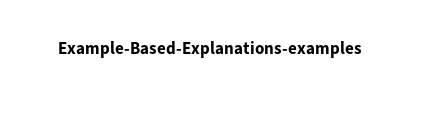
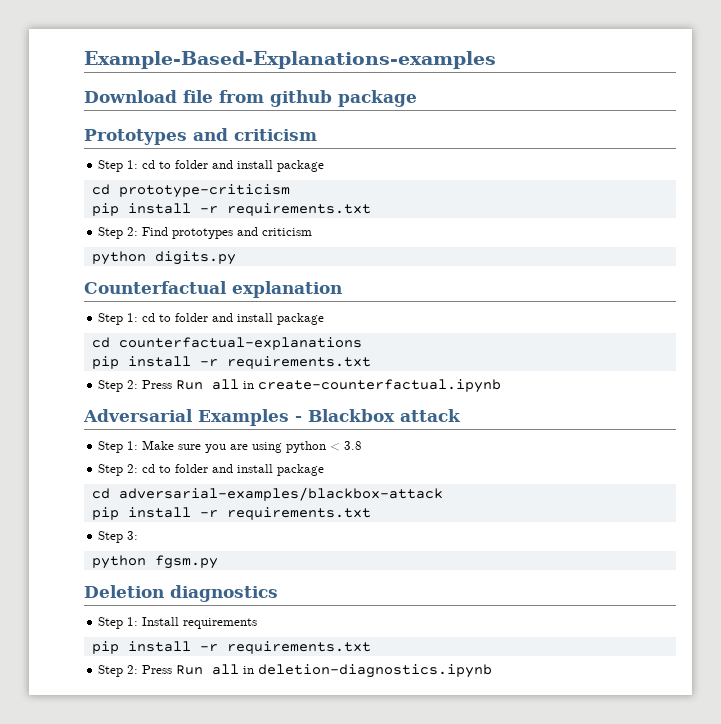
+ Download file from github package
+ Prototypes and criticism
+ Step 1: cd to folder and install package
+ cd prototype-criticism
+ pip install -r requirements.txt
+ Step 2: Find prototypes and criticism
+ python digits.py
+ Counterfactual explanation
+ Step 1: cd to folder and install package
+ cd counterfactual-explanations
+ pip install -r requirements.txt
+ Step 2: Press Run all in create-counterfactual.ipynb
+ Adversarial Examples - Blackbox attack
+ Step 1: Make sure you are using python < 3.8
+ Step 2: cd to folder and install package
+ cd adversarial-examples/blackbox-attack
+ pip install -r requirements.txt
+ Step 3:
+ python fgsm.py
+ Deletion diagnostics
+ Step 1: Install requirements
+ pip install -r requirements.txt
+ Step 2: Press Run all in deletion-diagnostics.ipynb

